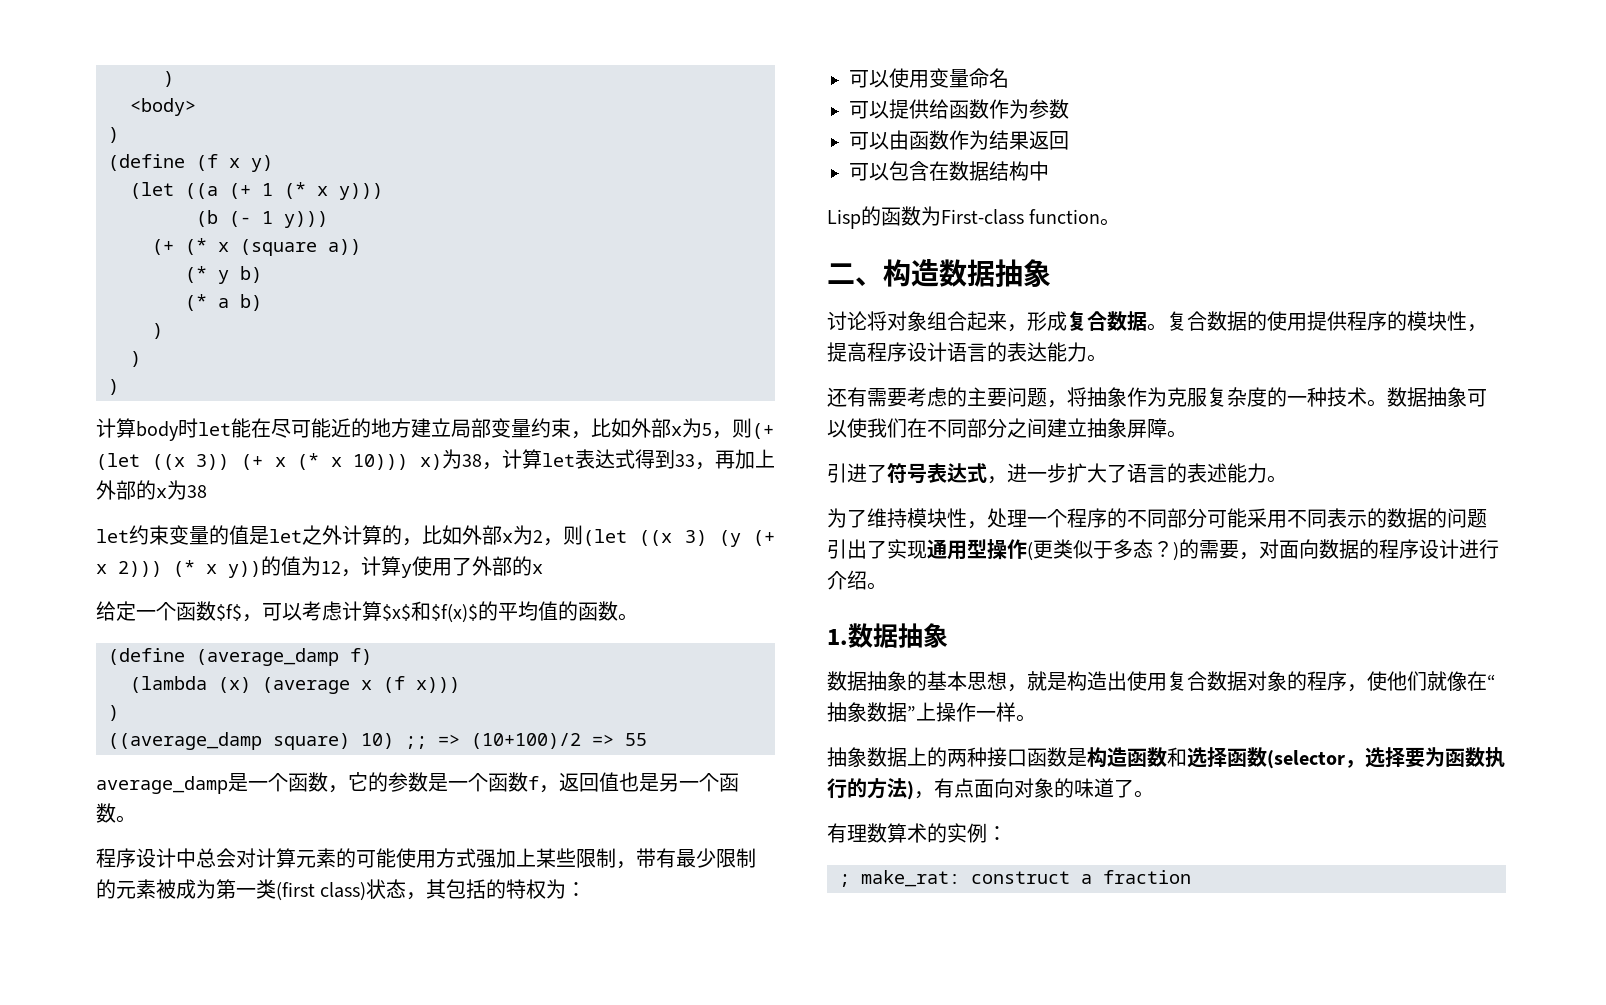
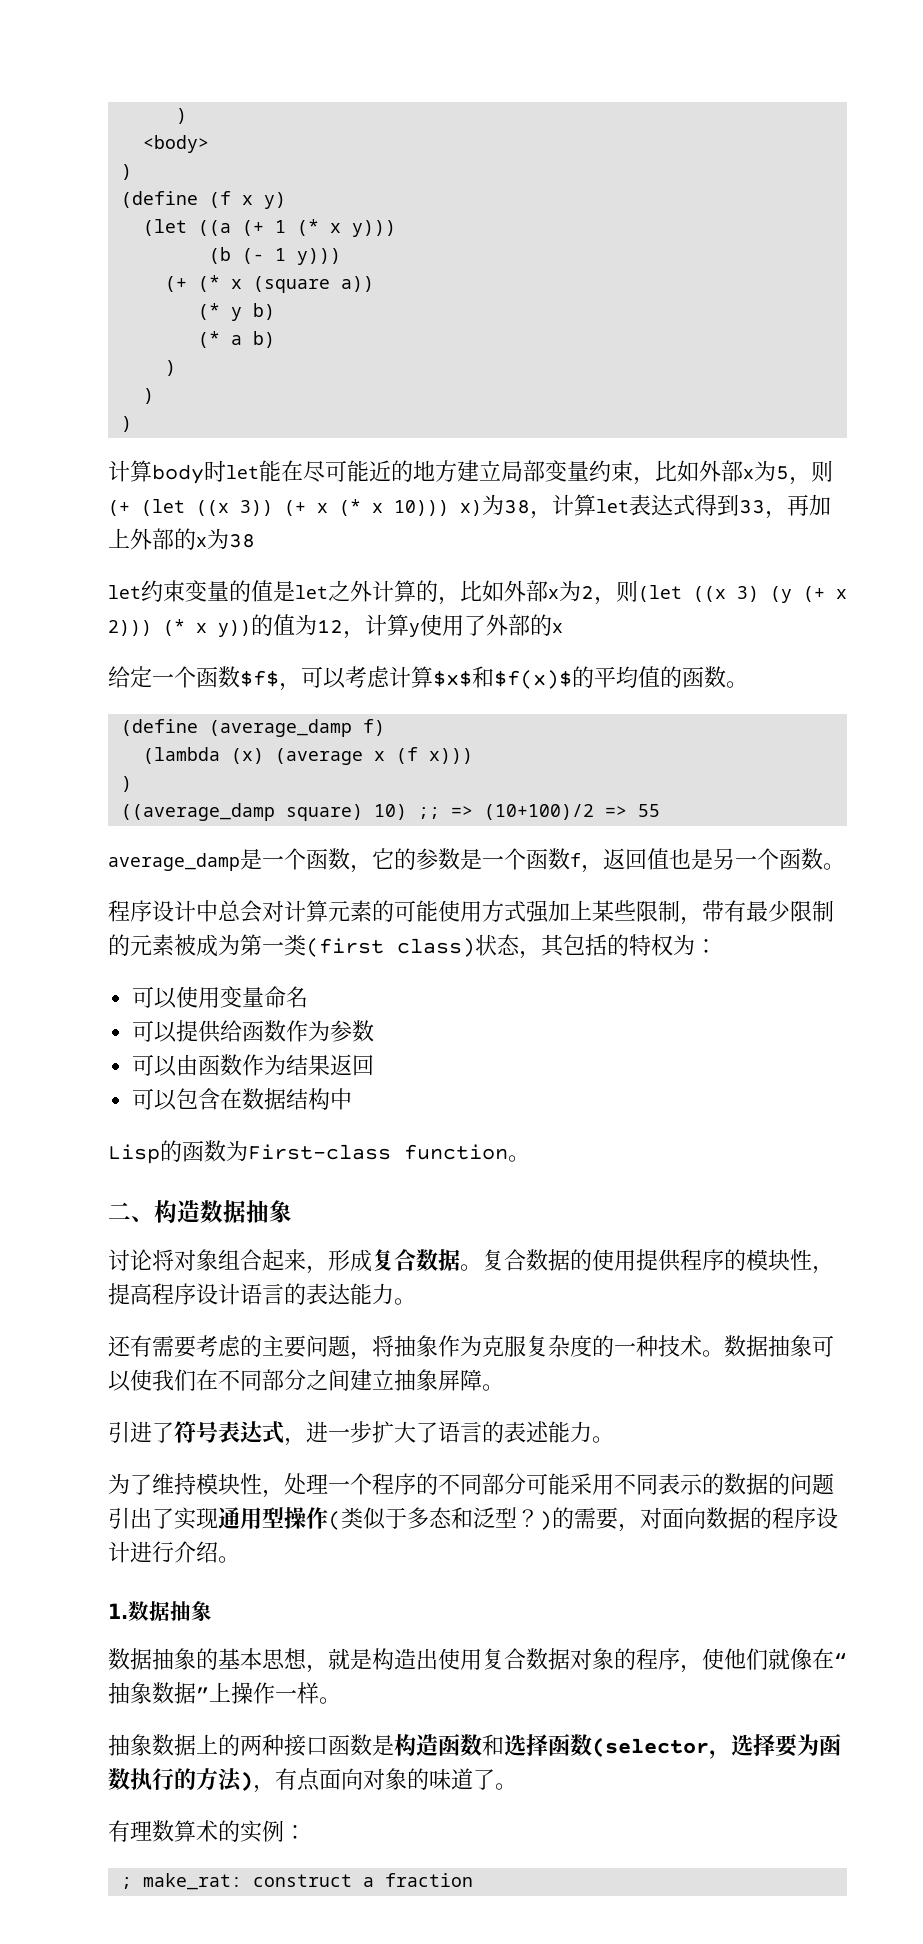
- 为了维持模块性，处理一个程序的不同部分可能采用不同表示的数据的问题引出了实现通用型操作(更类似于多态？)的需要，对面向数据的程序设计进行介绍。
+ 为了维持模块性，处理一个程序的不同部分可能采用不同表示的数据的问题引出了实现通用型操作(类似于多态和泛型？)的需要，对面向数据的程序设计进行介绍。

